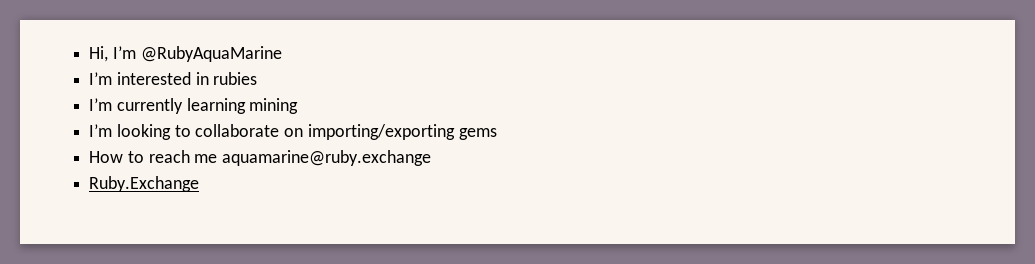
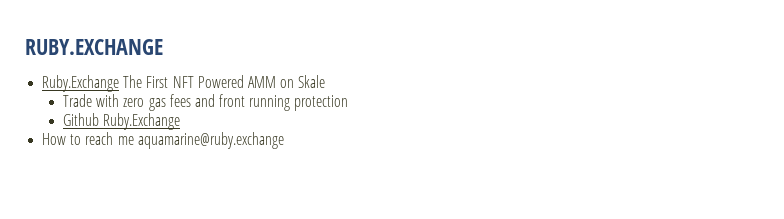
- Hi, I’m @RubyAquaMarine
- I’m interested in rubies
- I’m currently learning mining
- I’m looking to collaborate on importing/exporting gems
+ RUBY.EXCHANGE
+ Ruby.Exchange The First NFT Powered AMM on Skale
+ Trade with zero gas fees and front running protection
+ Github Ruby.Exchange
- Ruby.Exchange

